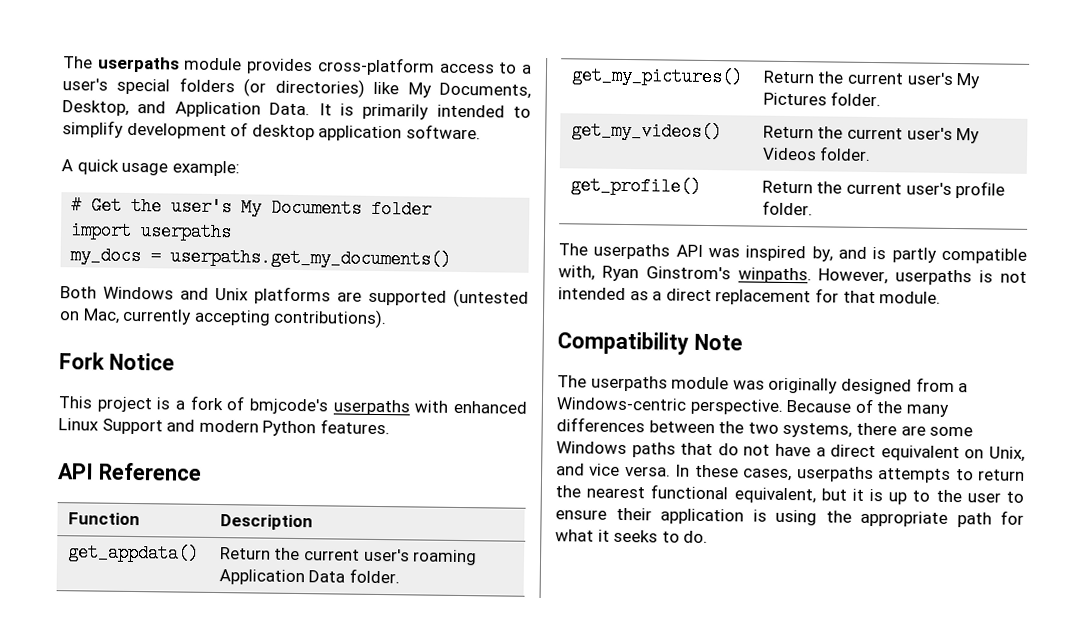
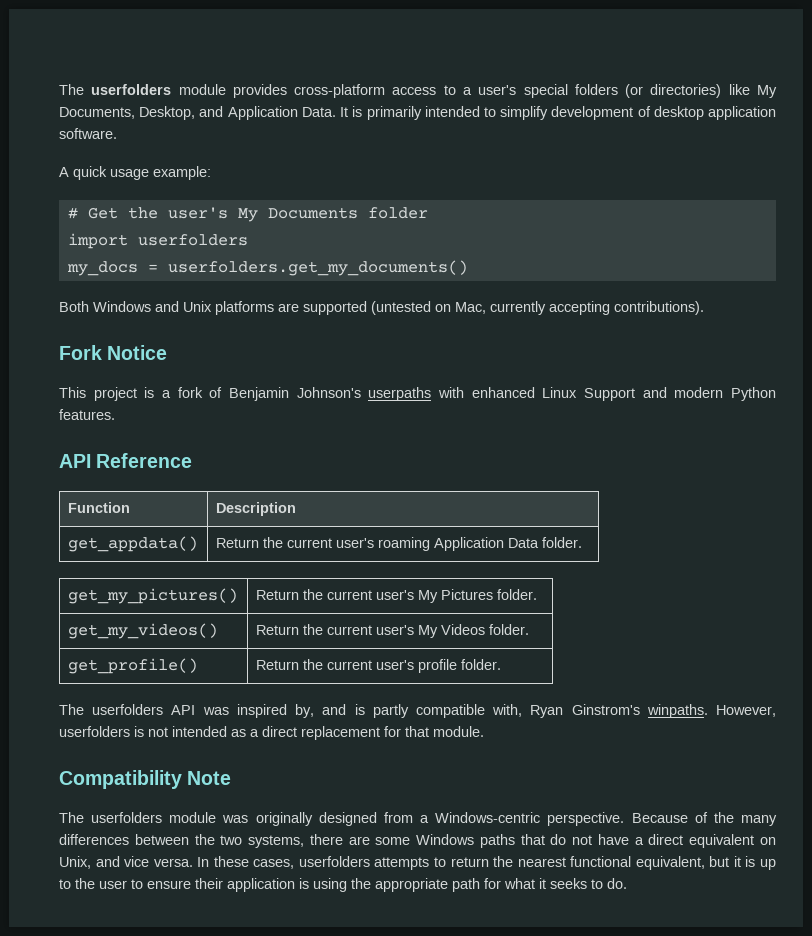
- The userpaths module provides cross-platform access to a user's special folders (or directories) like My Documents, Desktop, and Application Data.
+ The userfolders module provides cross-platform access to a user's special folders (or directories) like My Documents, Desktop, and Application Data.
- import userpaths
+ import userfolders
- my_docs = userpaths.get_my_documents()
+ my_docs = userfolders.get_my_documents()
- This project is a fork of bmjcode's userpaths with enhanced Linux Support and modern Python features.
+ This project is a fork of Benjamin Johnson's userpaths with enhanced Linux Support and modern Python features.
- The userpaths API was inspired by, and is partly compatible with, Ryan Ginstrom's winpaths.
+ The userfolders API was inspired by, and is partly compatible with, Ryan Ginstrom's winpaths.
- However, userpaths is not intended as a direct replacement for that module.
+ However, userfolders is not intended as a direct replacement for that module.
- The userpaths module was originally designed from a Windows-centric perspective.
+ The userfolders module was originally designed from a Windows-centric perspective.
- In these cases, userpaths attempts to return the nearest functional equivalent, but it is up to the user to ensure their application is using the appropriate path for what it seeks to do.
+ In these cases, userfolders attempts to return the nearest functional equivalent, but it is up to the user to ensure their application is using the appropriate path for what it seeks to do.

